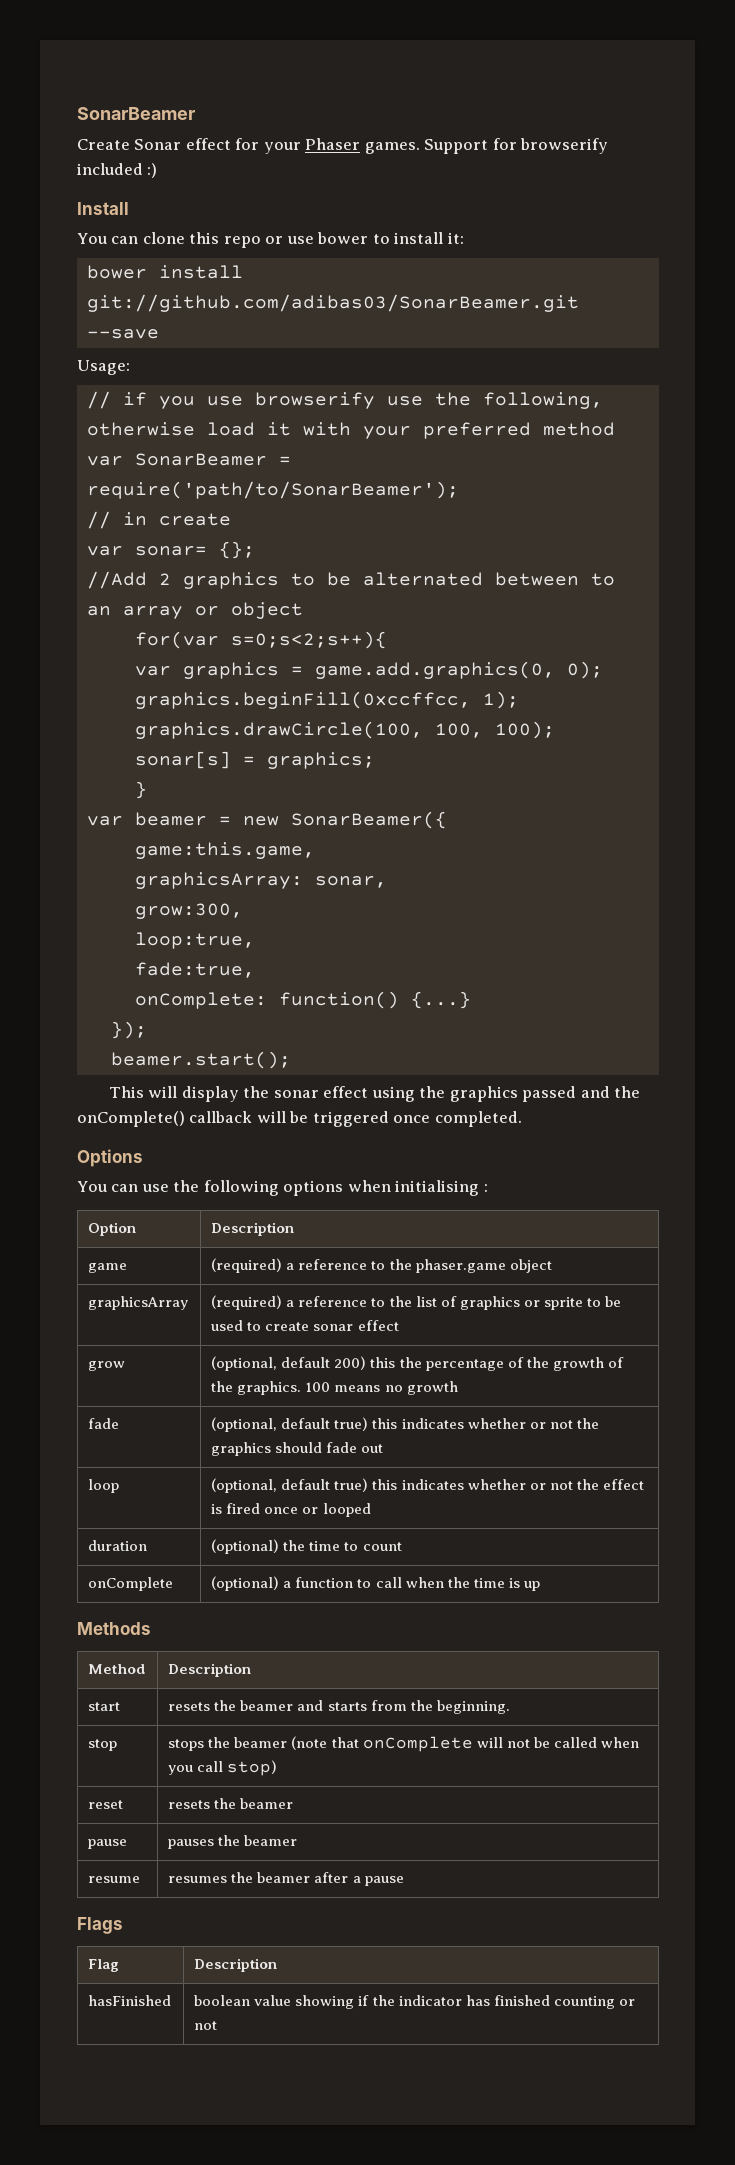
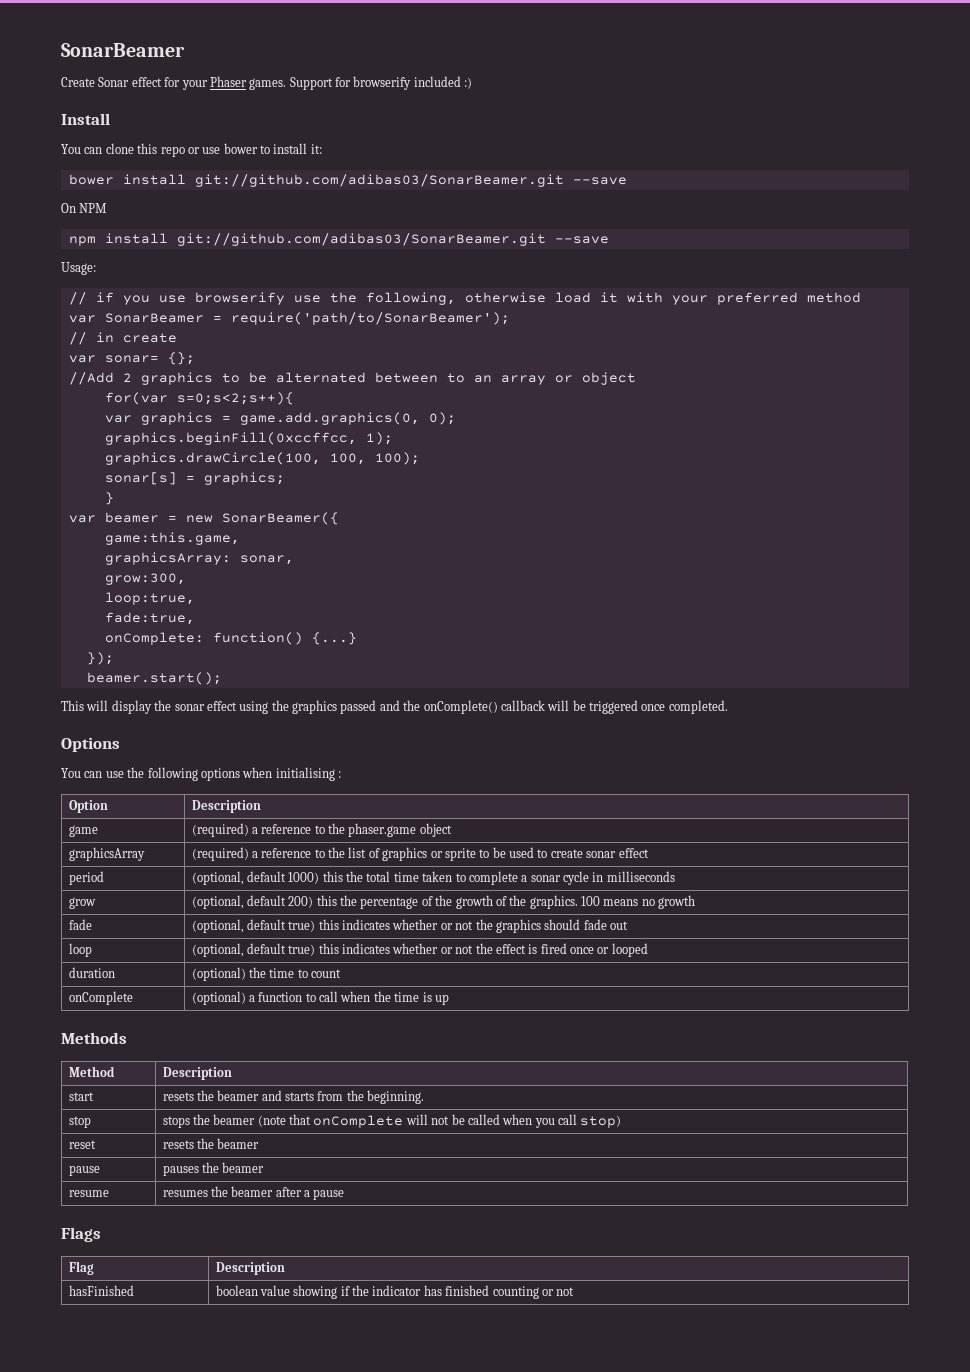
+ On NPM
+ npm install git://github.com/adibas03/SonarBeamer.git --save
+ period | (optional, default 1000) this the total time taken to complete a sonar cycle in milliseconds

